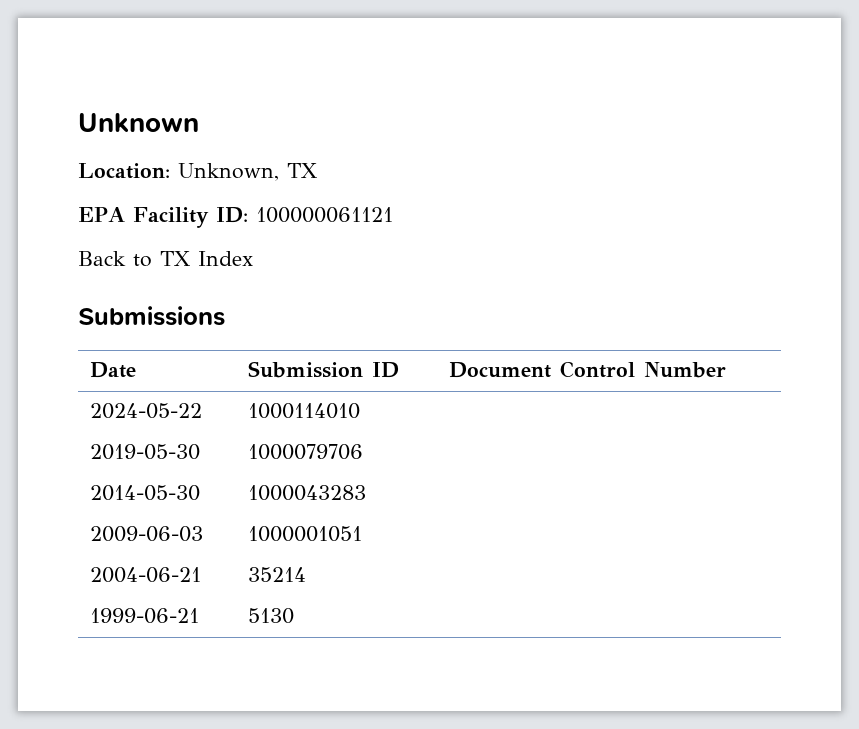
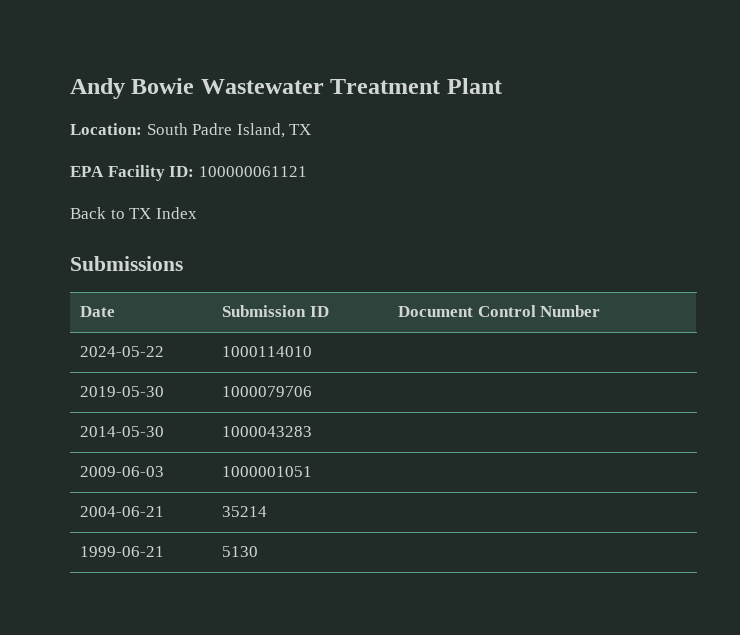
- Unknown
- Location: Unknown, TX
+ Andy Bowie Wastewater Treatment Plant
+ Location: South Padre Island, TX

